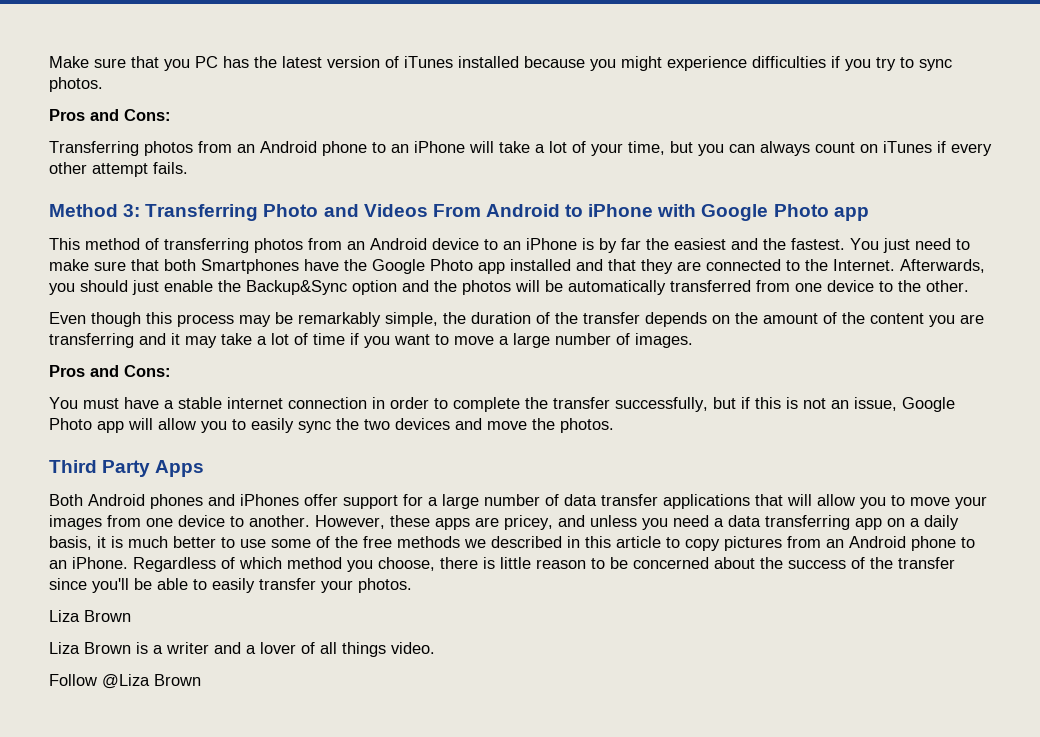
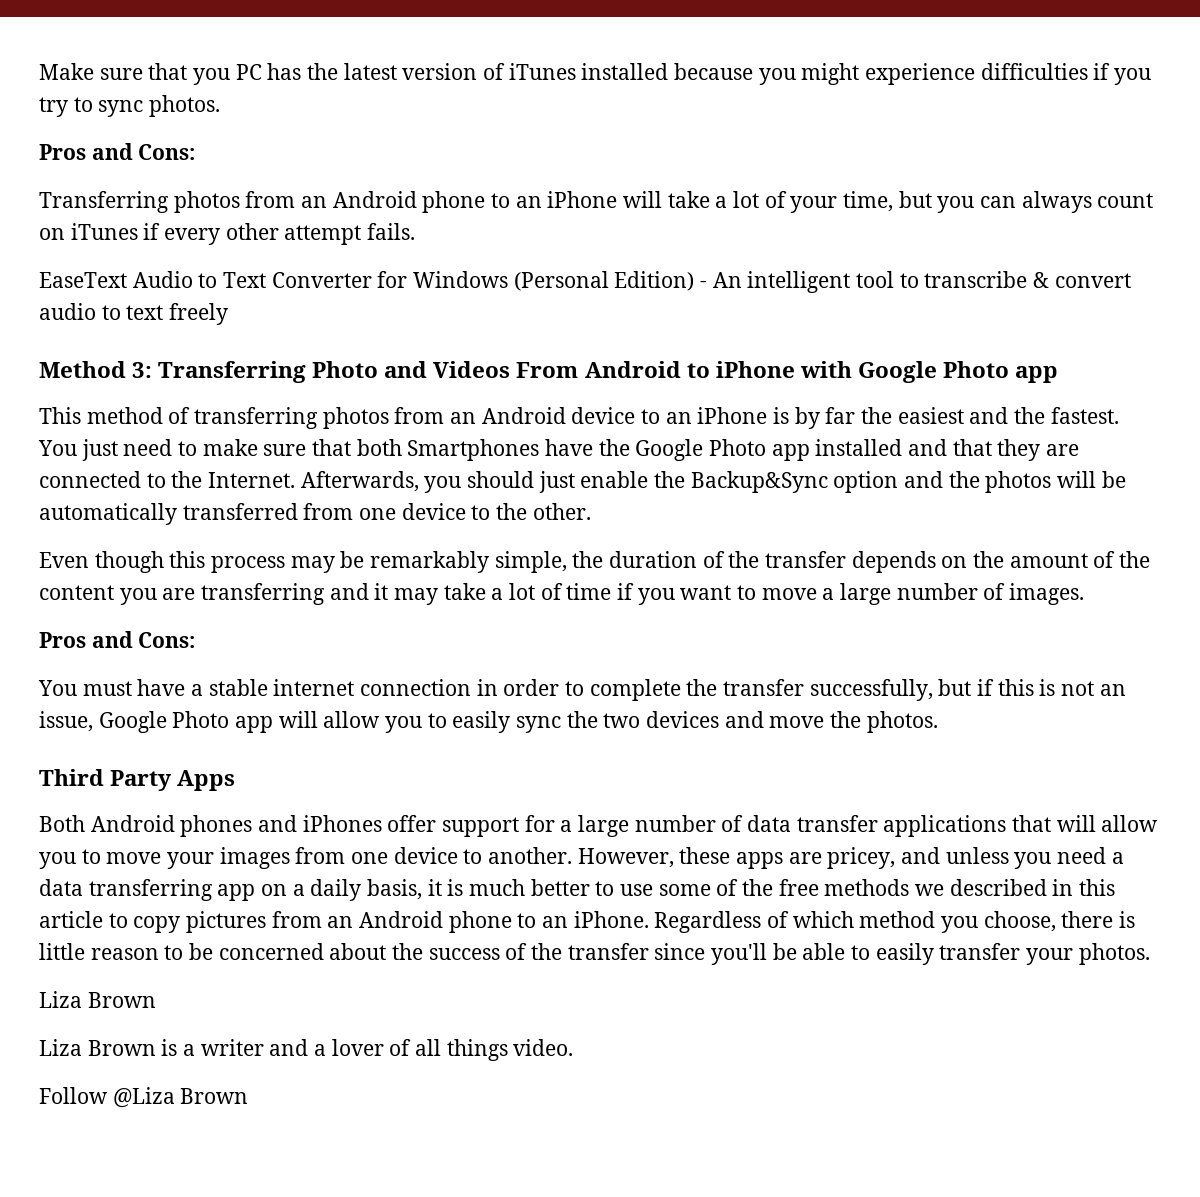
+ EaseText Audio to Text Converter for Windows (Personal Edition) - An intelligent tool to transcribe & convert audio to text freely

